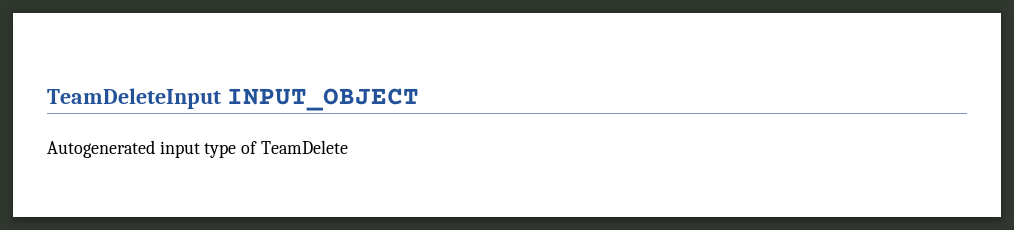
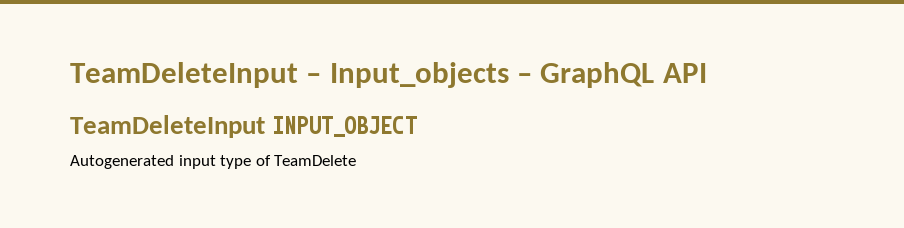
+ TeamDeleteInput – Input_objects – GraphQL API

